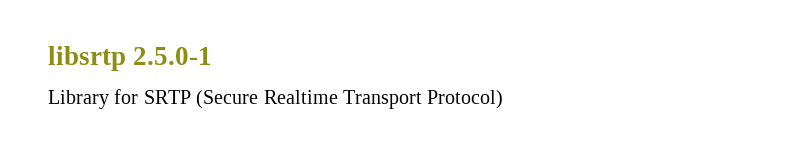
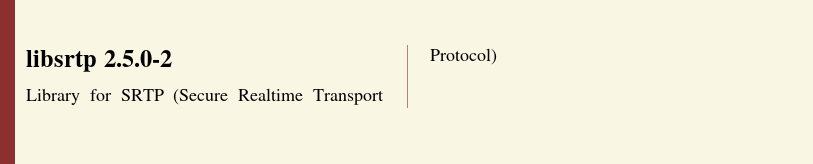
- libsrtp 2.5.0-1
+ libsrtp 2.5.0-2

